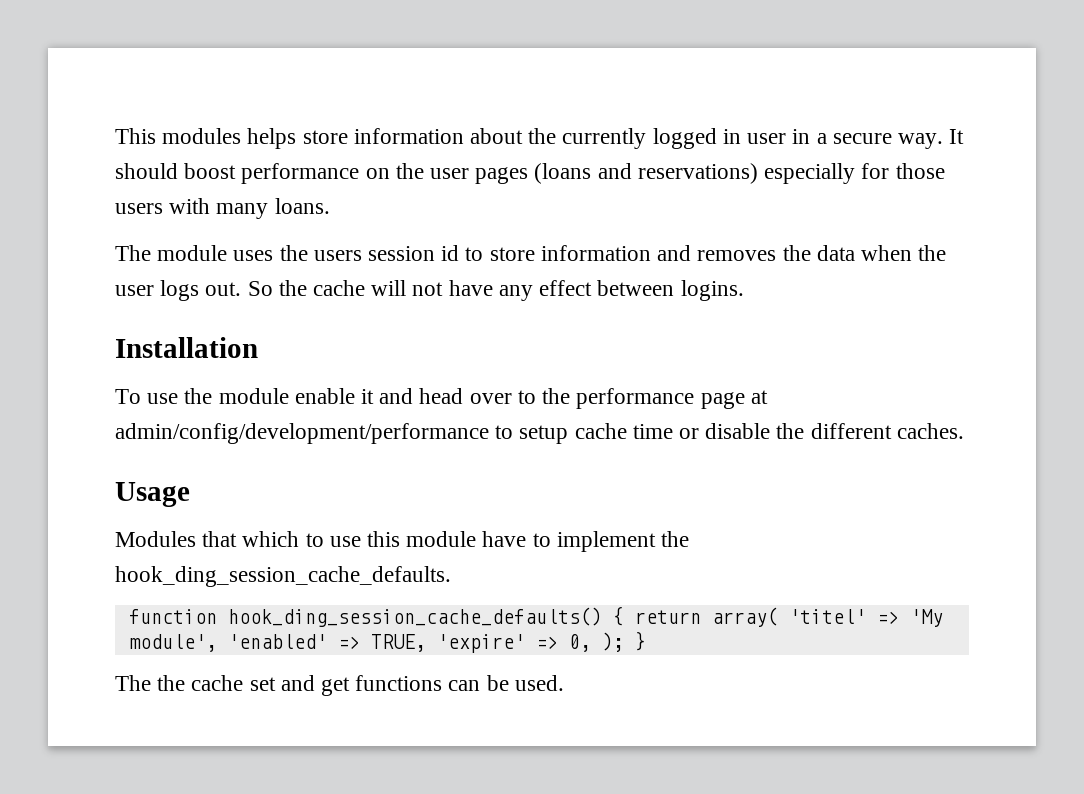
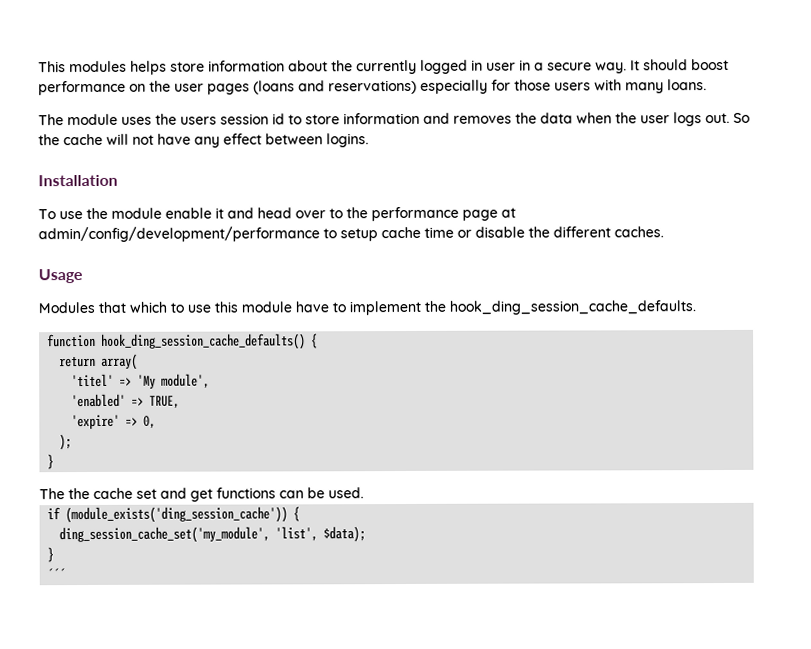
- function hook_ding_session_cache_defaults() { return array( 'titel' => 'My module', 'enabled' => TRUE, 'expire' => 0, ); }
+ function hook_ding_session_cache_defaults() {
+ return array(
+ 'titel' => 'My module',
+ 'enabled' => TRUE,
+ 'expire' => 0,
+ );
+ }
+ if (module_exists('ding_session_cache')) {
+ ding_session_cache_set('my_module', 'list', $data);
+ }
+ ´´´

